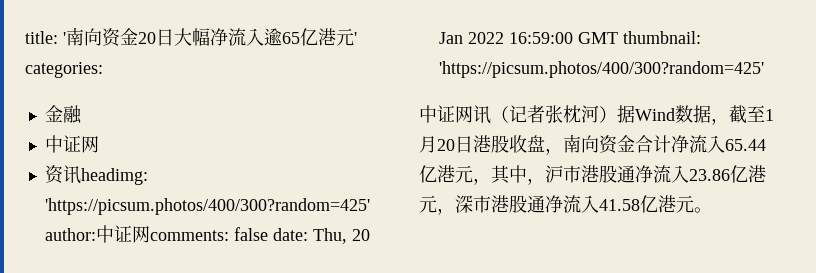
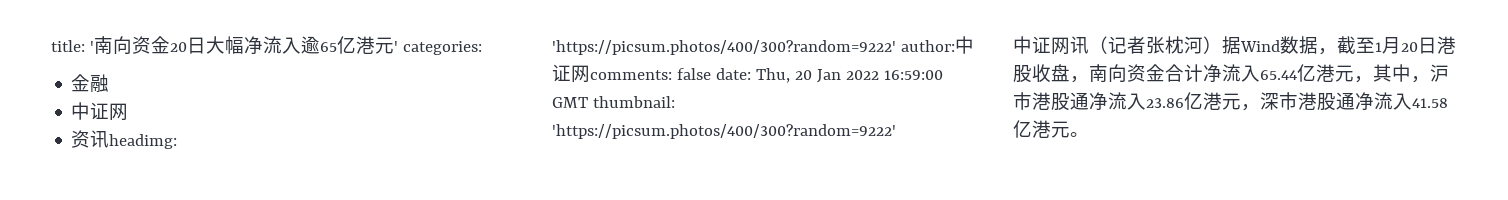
- 资讯headimg: 'https://picsum.photos/400/300?random=425' author:中证网comments: false date: Thu, 20 Jan 2022 16:59:00 GMT thumbnail: 'https://picsum.photos/400/300?random=425'
+ 资讯headimg: 'https://picsum.photos/400/300?random=9222' author:中证网comments: false date: Thu, 20 Jan 2022 16:59:00 GMT thumbnail: 'https://picsum.photos/400/300?random=9222'

